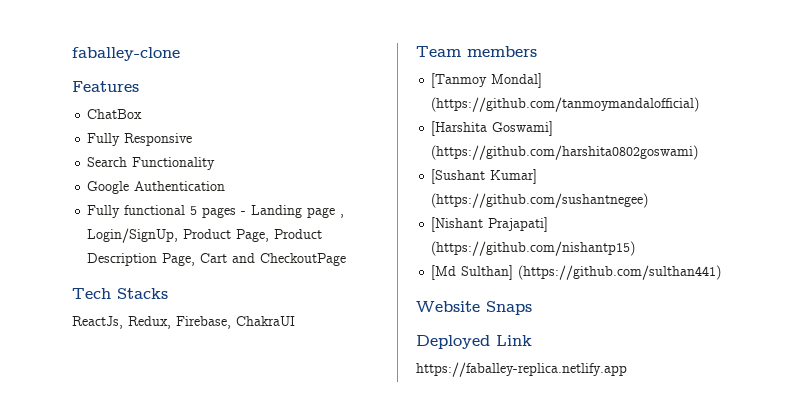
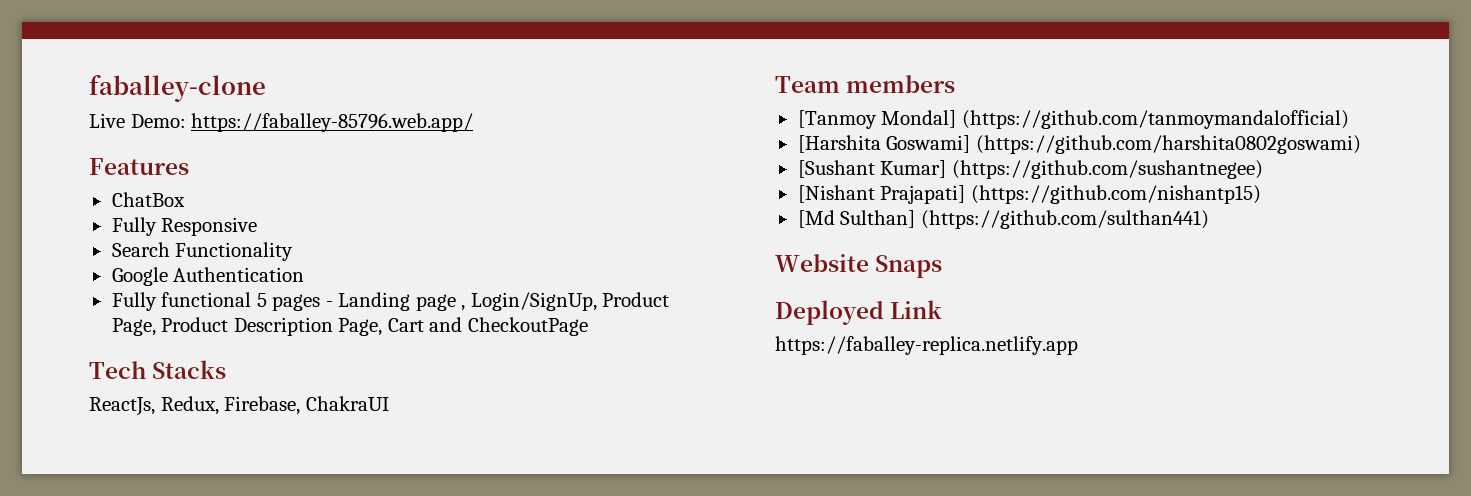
+ Live Demo: https://faballey-85796.web.app/

